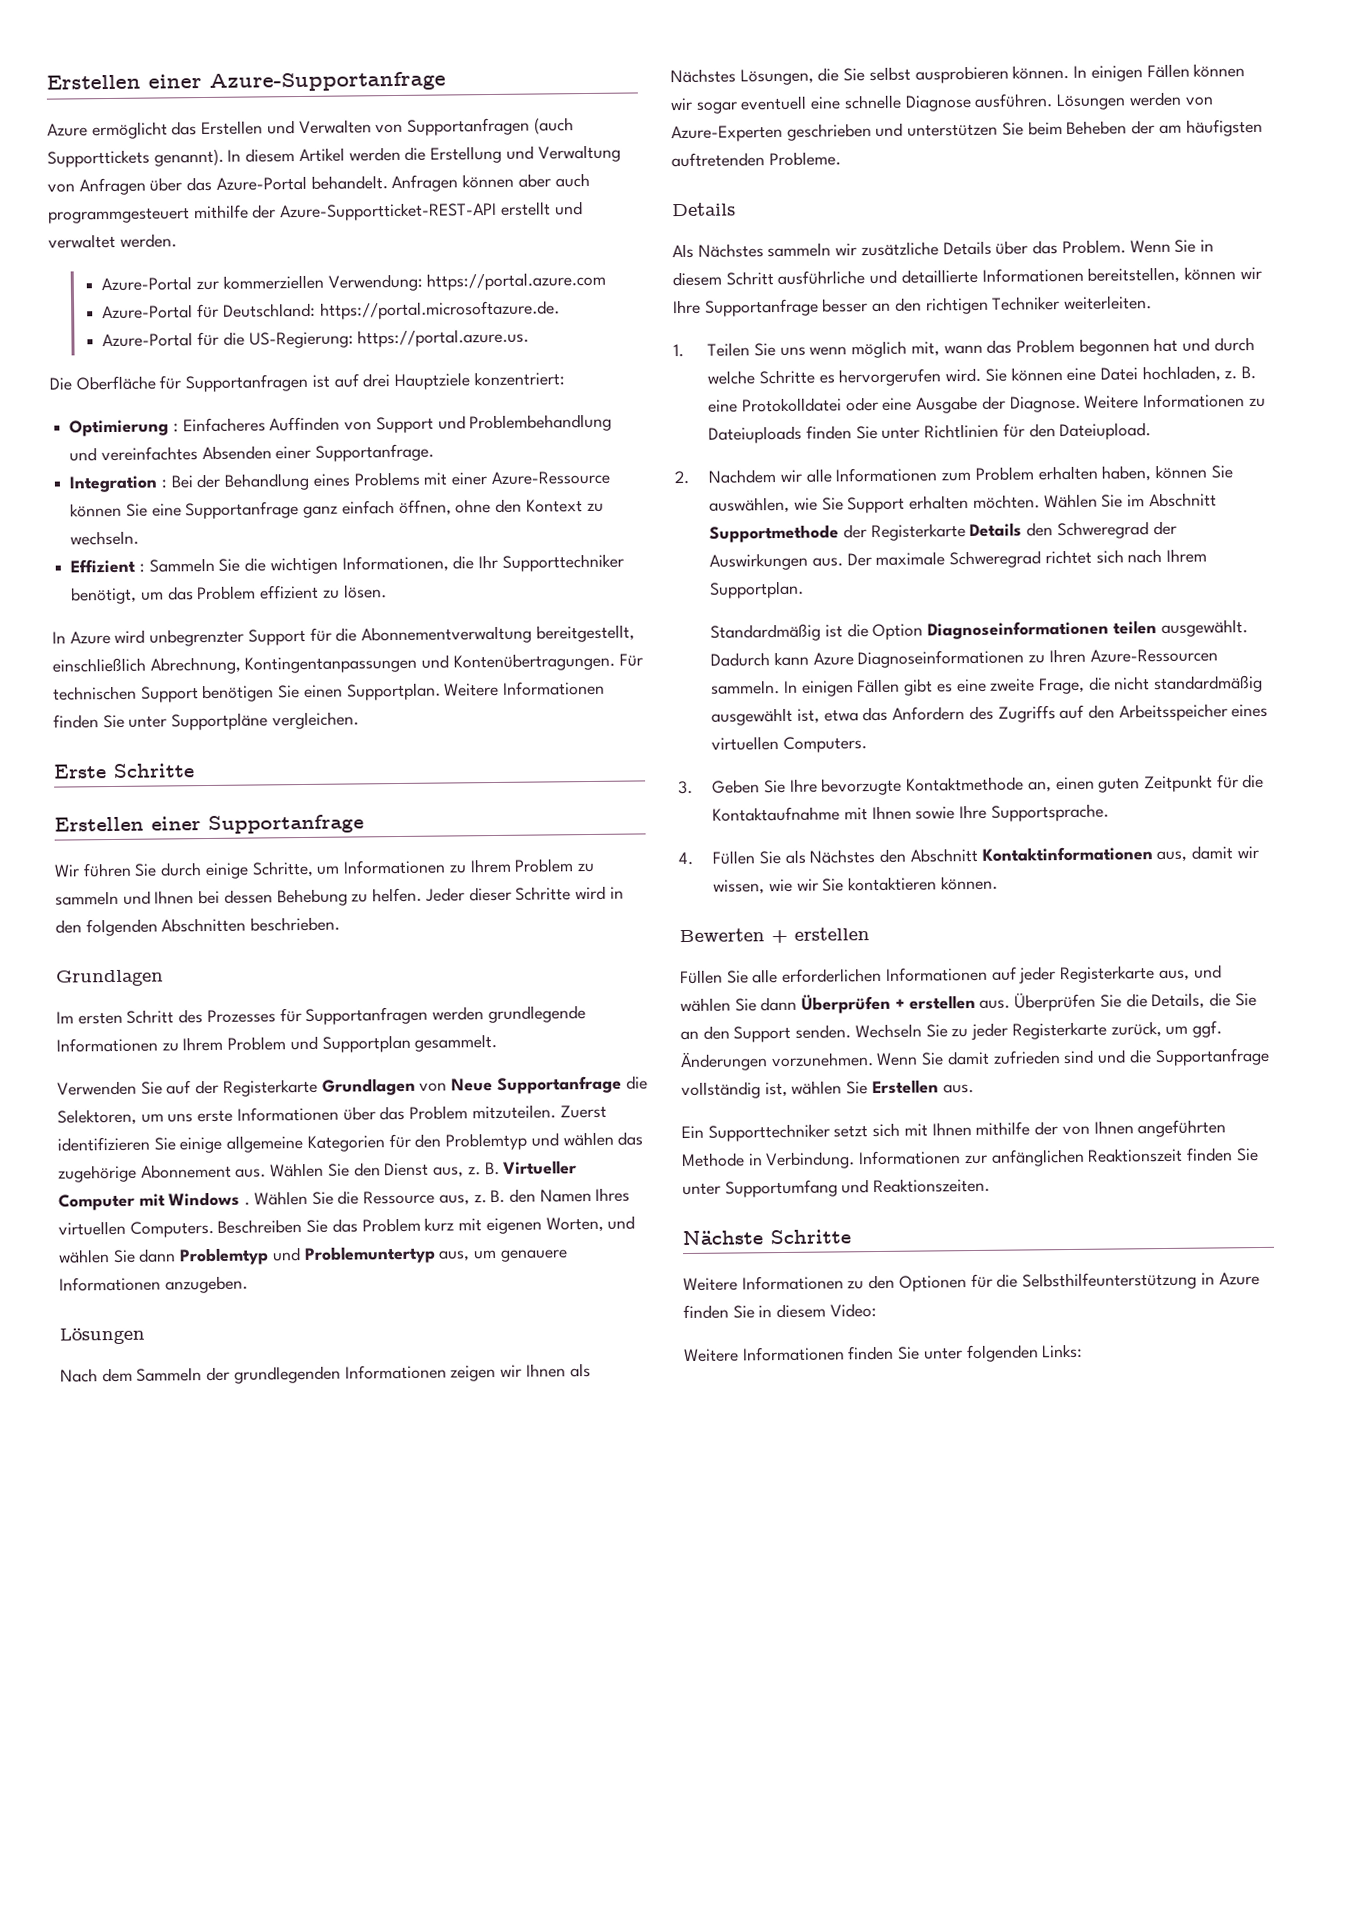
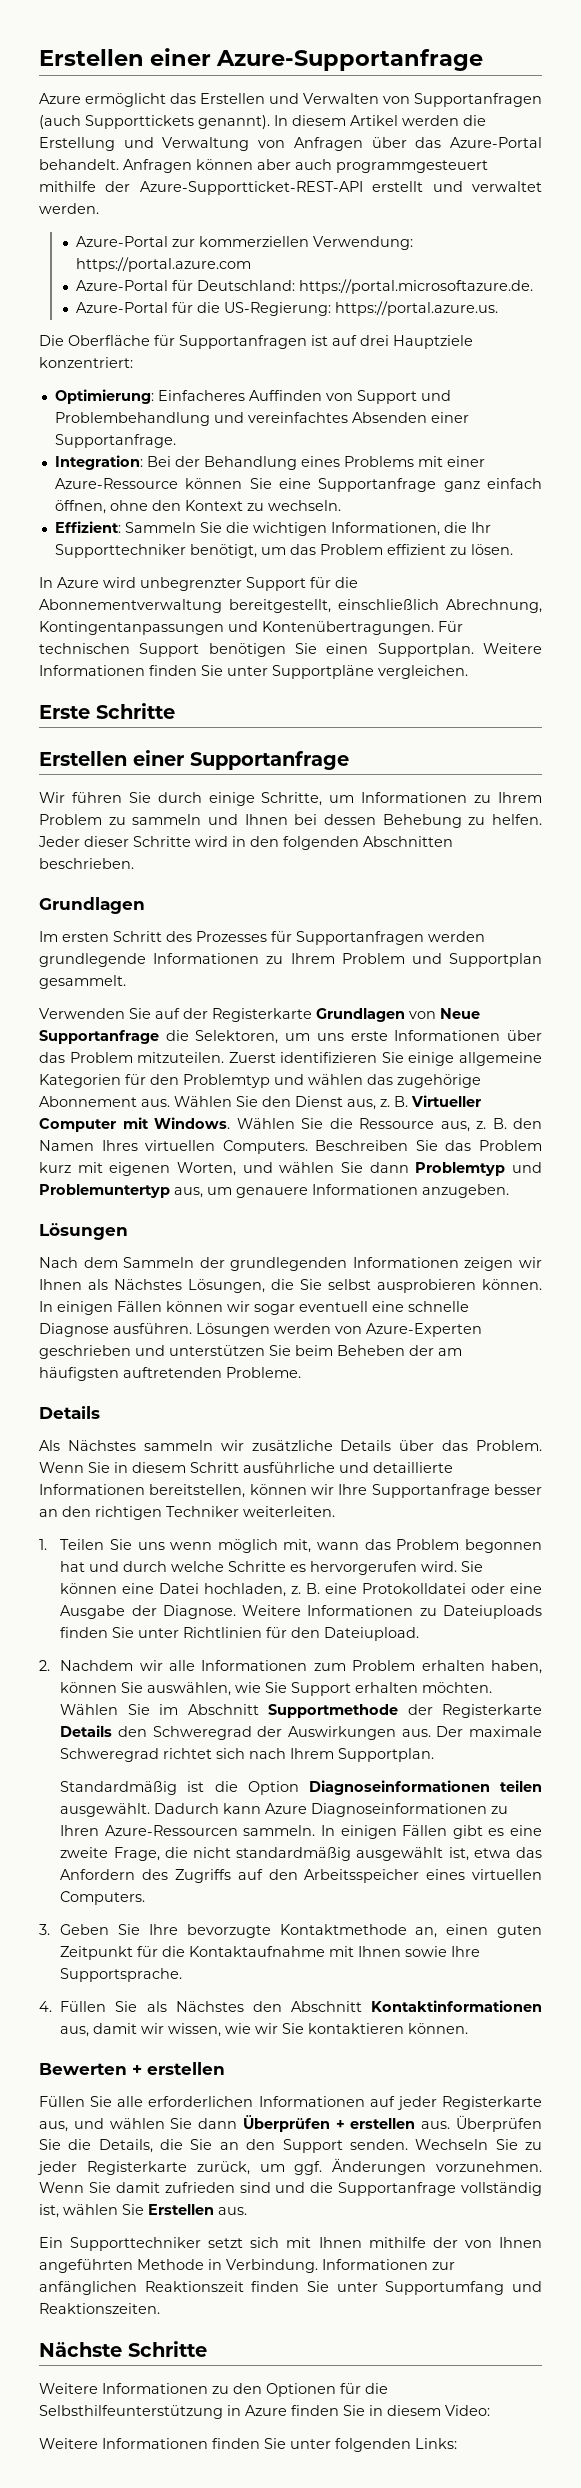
- Optimierung : Einfacheres Auffinden von Support und Problembehandlung und vereinfachtes Absenden einer Supportanfrage.
+ Optimierung: Einfacheres Auffinden von Support und Problembehandlung und vereinfachtes Absenden einer Supportanfrage.
- Integration : Bei der Behandlung eines Problems mit einer Azure-Ressource können Sie eine Supportanfrage ganz einfach öffnen, ohne den Kontext zu wechseln.
+ Integration: Bei der Behandlung eines Problems mit einer Azure-Ressource können Sie eine Supportanfrage ganz einfach öffnen, ohne den Kontext zu wechseln.
- Effizient : Sammeln Sie die wichtigen Informationen, die Ihr Supporttechniker benötigt, um das Problem effizient zu lösen.
+ Effizient: Sammeln Sie die wichtigen Informationen, die Ihr Supporttechniker benötigt, um das Problem effizient zu lösen.
- B. Virtueller Computer mit Windows .
+ B. Virtueller Computer mit Windows.

